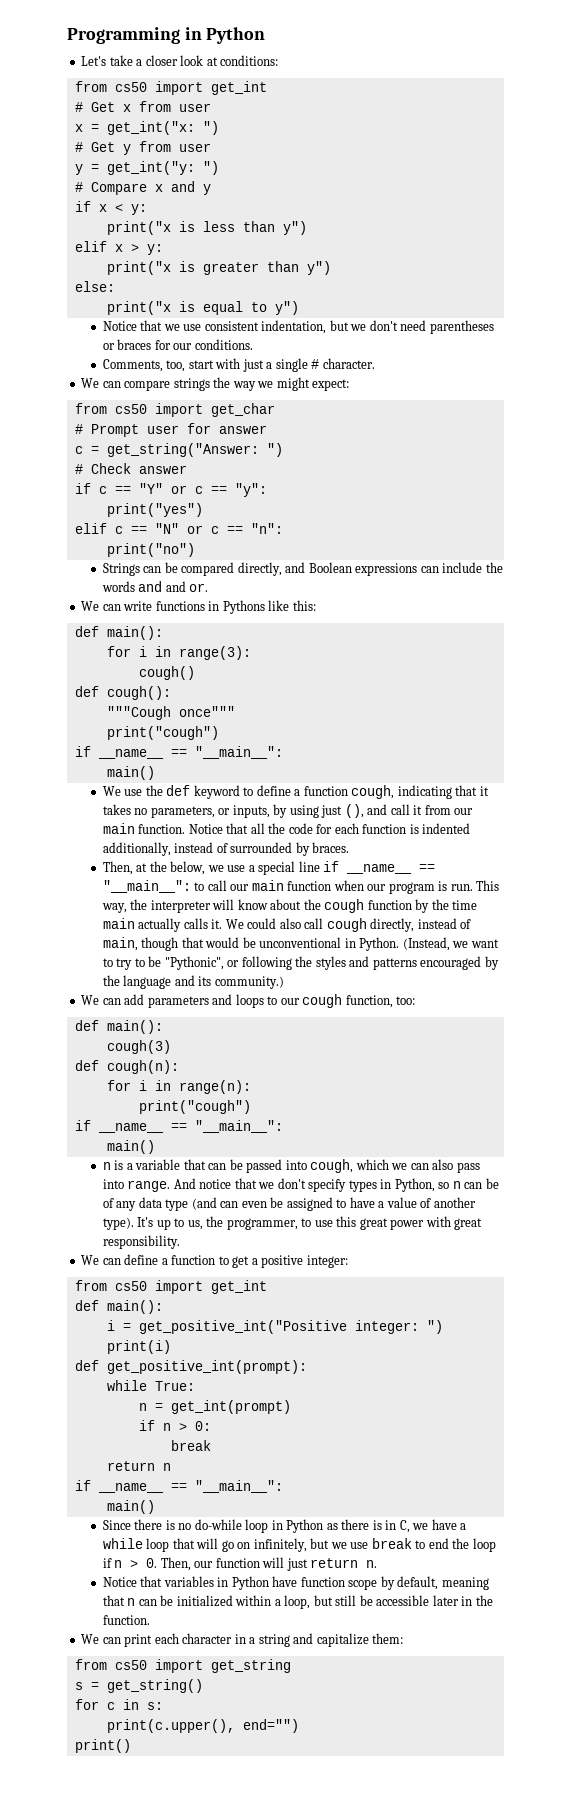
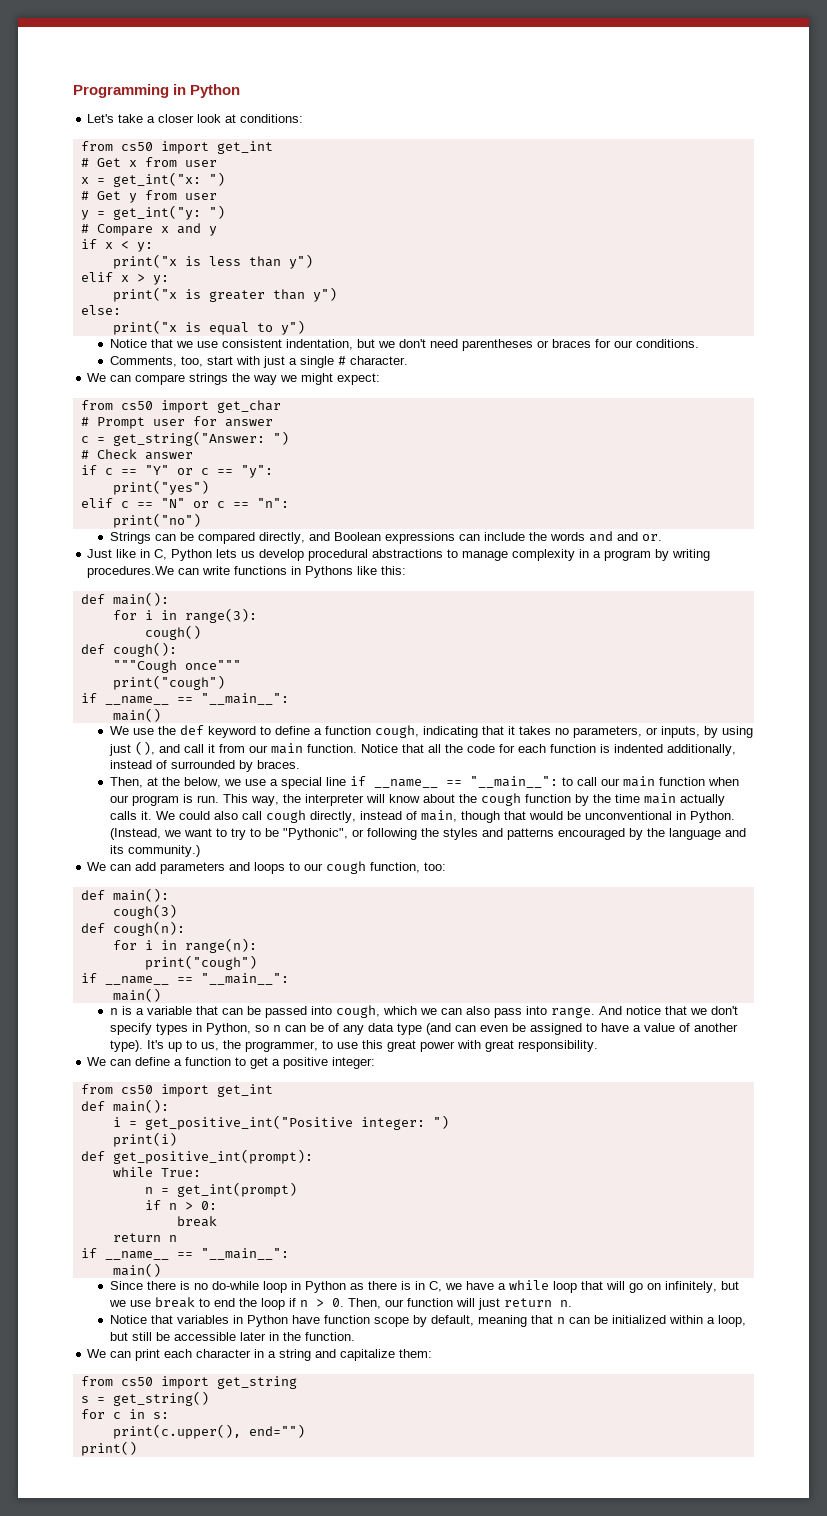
- We can write functions in Pythons like this:
+ Just like in C, Python lets us develop procedural abstractions to manage complexity in a program by writing procedures.We can write functions in Pythons like this:

